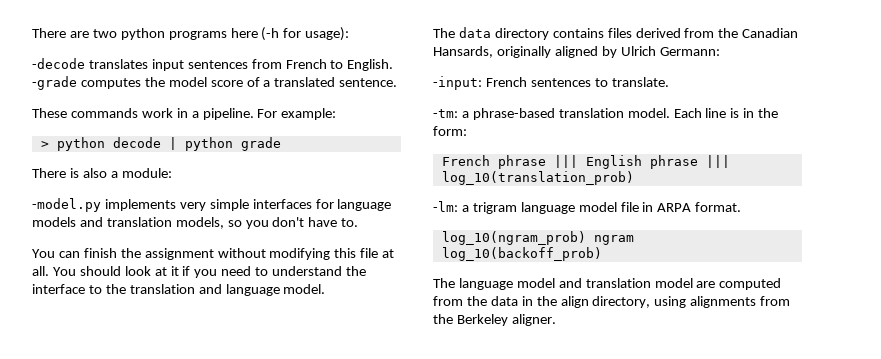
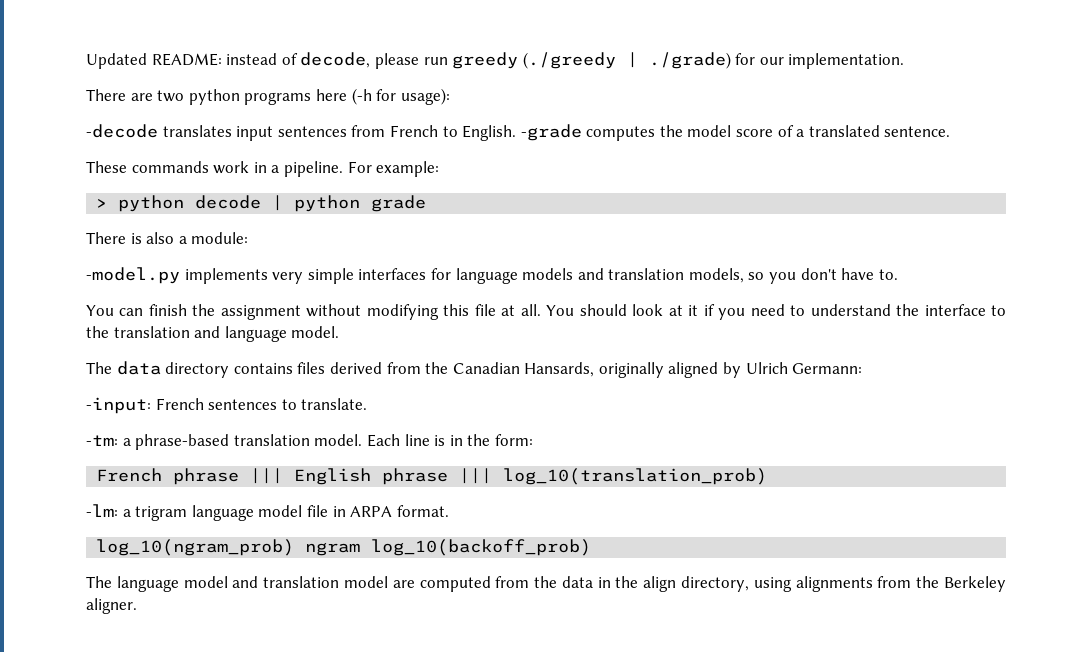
+ Updated README: instead of decode, please run greedy (./greedy | ./grade) for our implementation.

